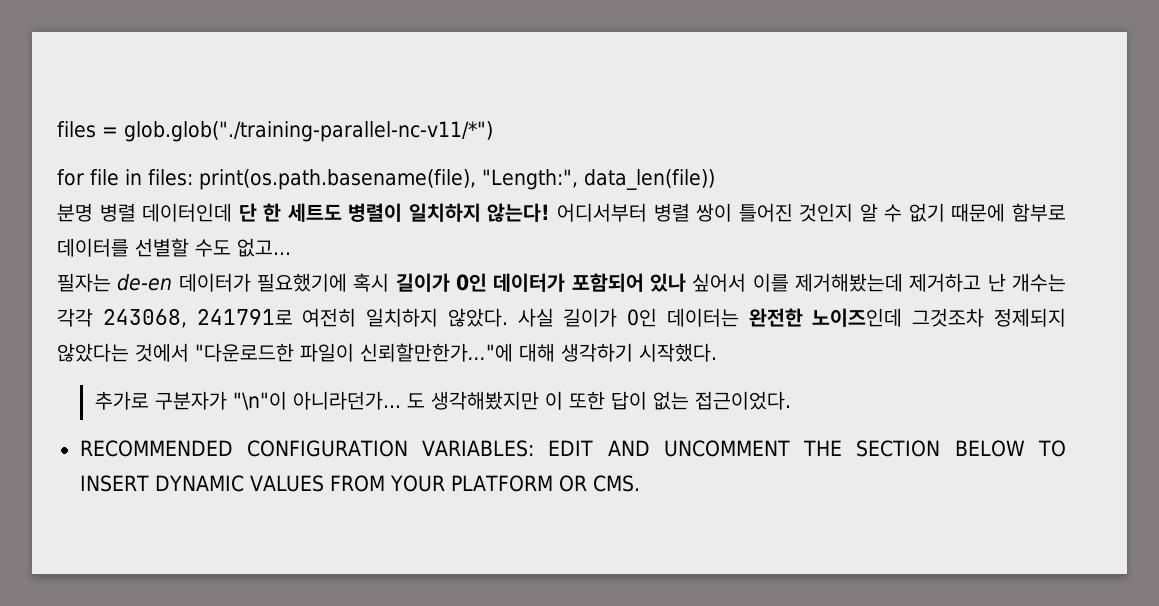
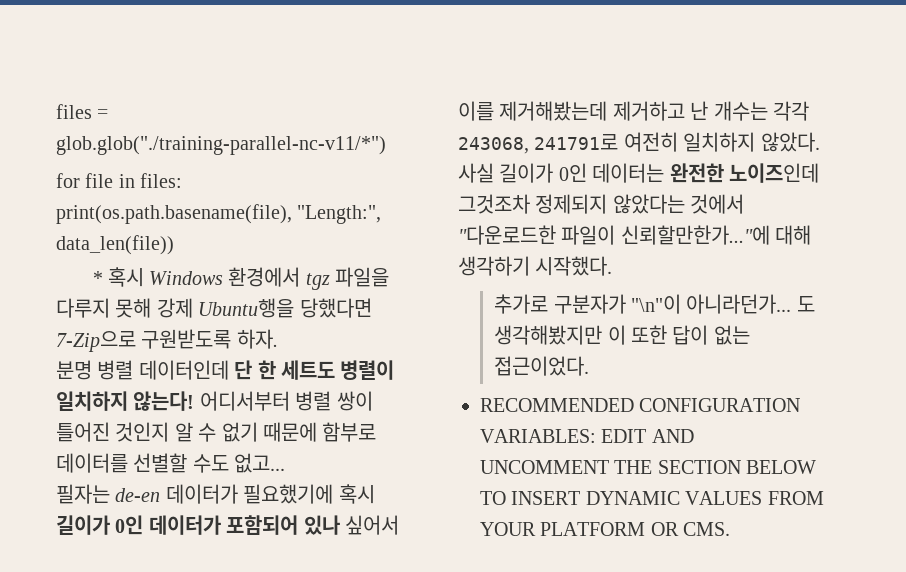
+ * 혹시 Windows 환경에서 tgz 파일을 다루지 못해 강제 Ubuntu행을 당했다면 7-Zip으로 구원받도록 하자.

